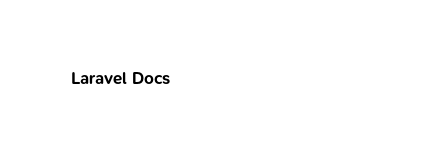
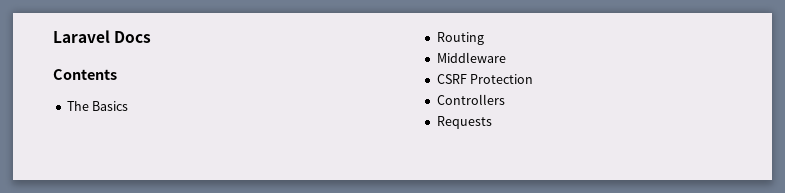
+ Contents
+ The Basics
+ Routing
+ Middleware
+ CSRF Protection
+ Controllers
+ Requests

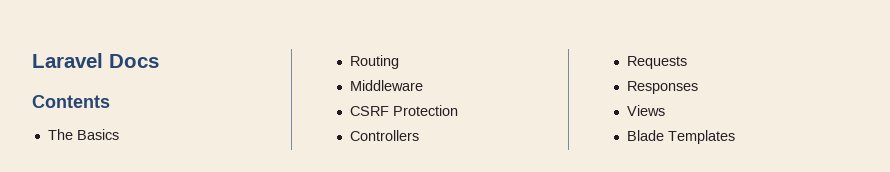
+ Responses
+ Views
+ Blade Templates

